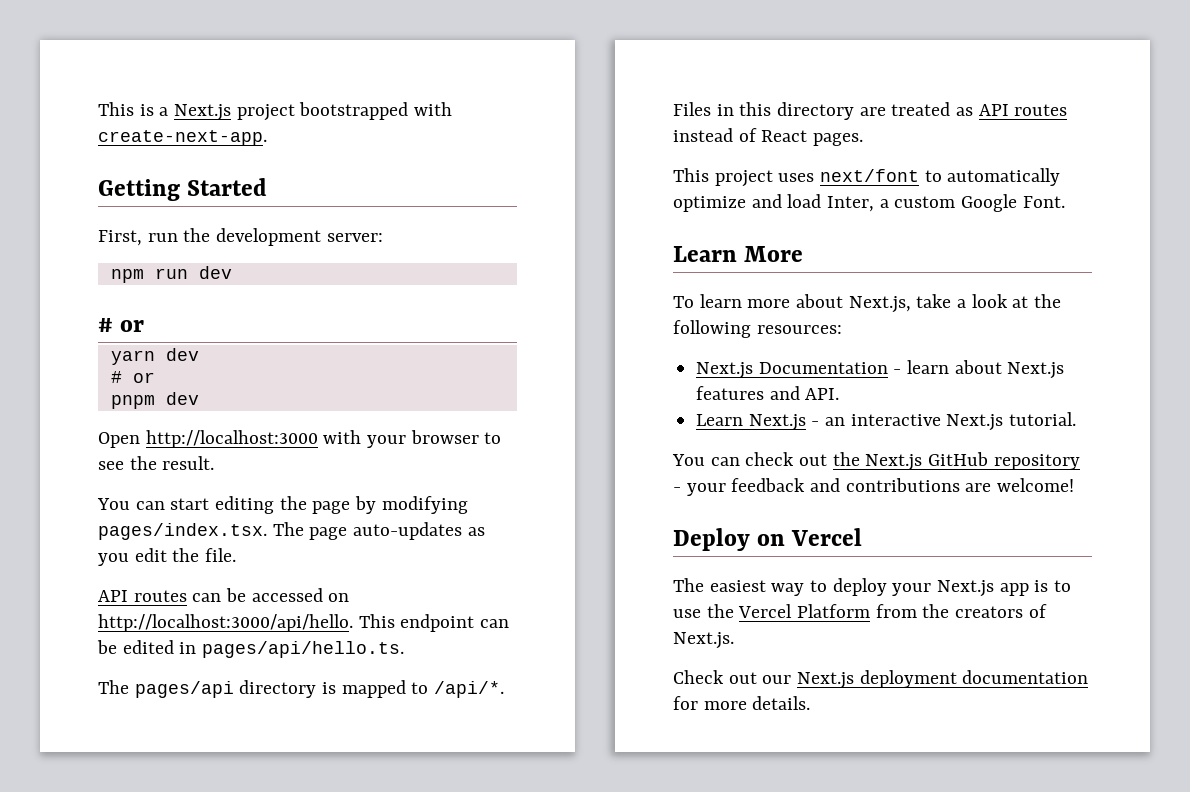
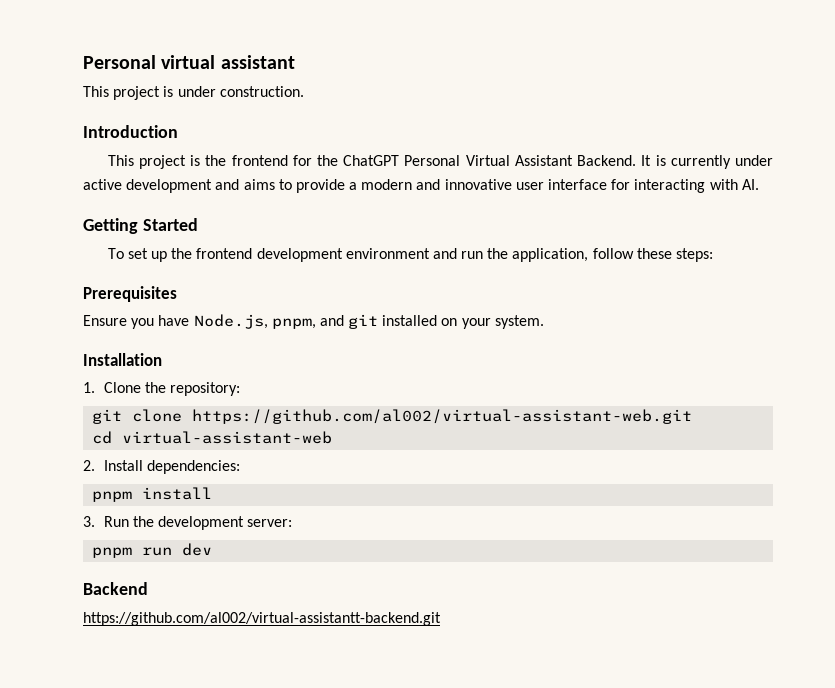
- This is a Next.js project bootstrapped with create-next-app.
+ Personal virtual assistant
+ This project is under construction.
+ Introduction
+ This project is the frontend for the ChatGPT Personal Virtual Assistant Backend. It is currently under active development and aims to provide a modern and innovative user interface for interacting with AI.
  Getting Started
- First, run the development server:
+ To set up the frontend development environment and run the application, follow these steps:
+ Prerequisites
+ Ensure you have Node.js, pnpm, and git installed on your system.
+ Installation
+ 1. Clone the repository:
+ git clone https://github.com/al002/virtual-assistant-web.git
+ cd virtual-assistant-web
+ 2. Install dependencies:
+ pnpm install
+ 3. Run the development server:
- npm run dev
- # or
- yarn dev
- # or
- pnpm dev
- Open http://localhost:3000 with your browser to see the result.
- You can start editing the page by modifying pages/index.tsx. The page auto-updates as you edit the file.
- API routes can be accessed on http://localhost:3000/api/hello. This endpoint can be edited in pages/api/hello.ts.
- The pages/api directory is mapped to /api/*. Files in this directory are treated as API routes instead of React pages.
- This project uses next/font to automatically optimize and load Inter, a custom Google Font.
- Learn More
- To learn more about Next.js, take a look at the following resources:
- Next.js Documentation - learn about Next.js features and API.
- Learn Next.js - an interactive Next.js tutorial.
- You can check out the Next.js GitHub repository - your feedback and contributions are welcome!
- Deploy on Vercel
- The easiest way to deploy your Next.js app is to use the Vercel Platform from the creators of Next.js.
- Check out our Next.js deployment documentation for more details.
+ pnpm run dev
+ Backend
+ https://github.com/al002/virtual-assistantt-backend.git

